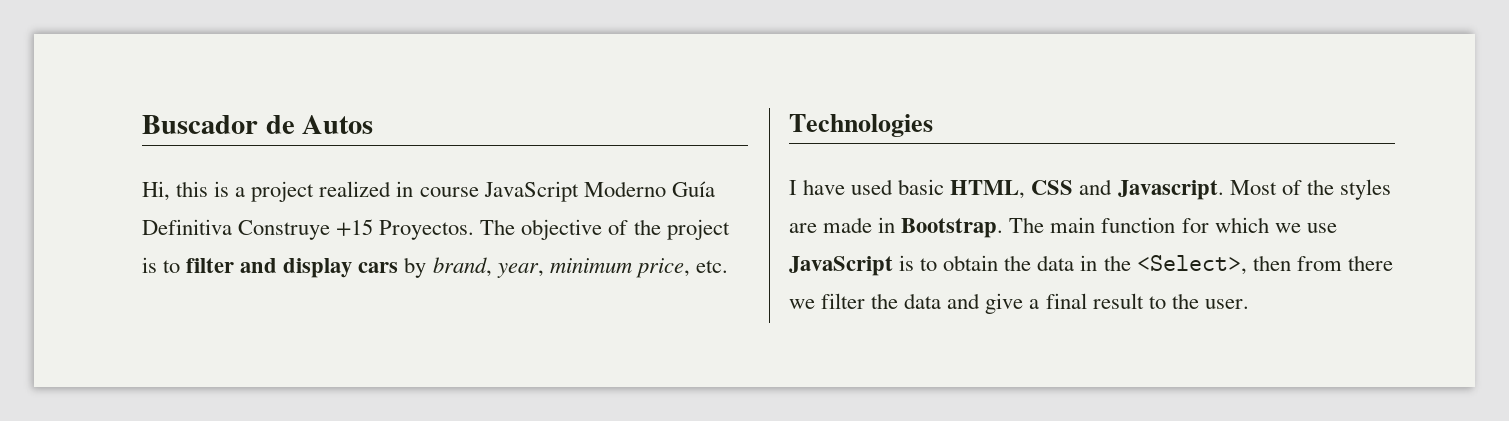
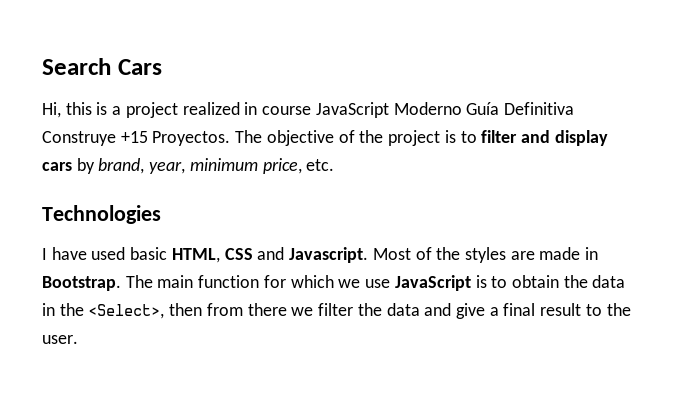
- Buscador de Autos
+ Search Cars

